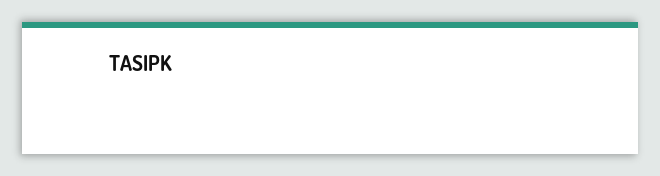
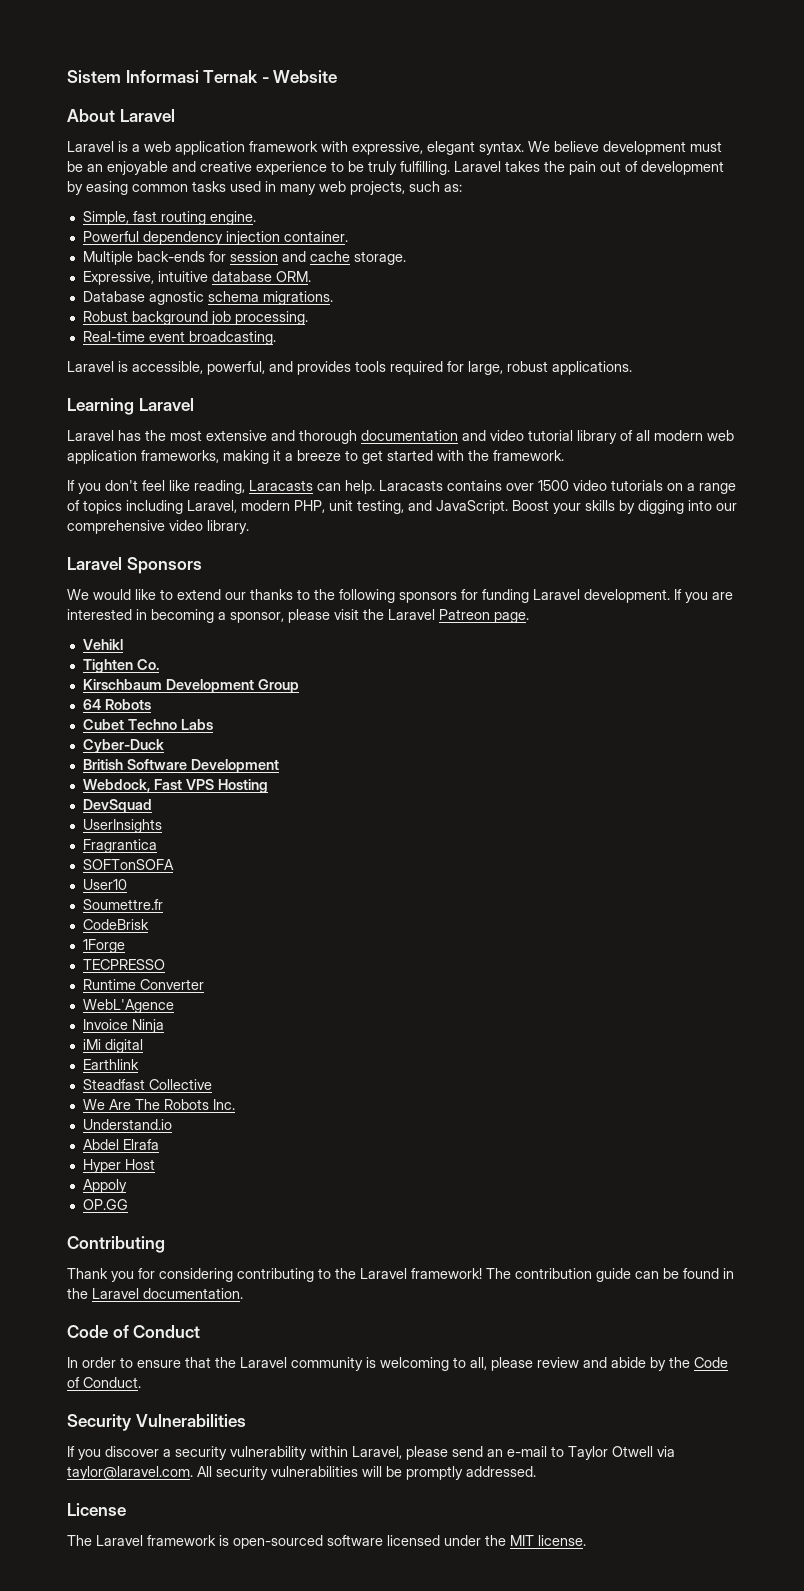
- TASIPK
+ Sistem Informasi Ternak - Website
+ About Laravel
+ Laravel is a web application framework with expressive, elegant syntax. We believe development must be an enjoyable and creative experience to be truly fulfilling. Laravel takes the pain out of development by easing common tasks used in many web projects, such as:
+ Simple, fast routing engine.
+ Powerful dependency injection container.
+ Multiple back-ends for session and cache storage.
+ Expressive, intuitive database ORM.
+ Database agnostic schema migrations.
+ Robust background job processing.
+ Real-time event broadcasting.
+ Laravel is accessible, powerful, and provides tools required for large, robust applications.
+ Learning Laravel
+ Laravel has the most extensive and thorough documentation and video tutorial library of all modern web application frameworks, making it a breeze to get started with the framework.
+ If you don't feel like reading, Laracasts can help. Laracasts contains over 1500 video tutorials on a range of topics including Laravel, modern PHP, unit testing, and JavaScript. Boost your skills by digging into our comprehensive video library.
+ Laravel Sponsors
+ We would like to extend our thanks to the following sponsors for funding Laravel development. If you are interested in becoming a sponsor, please visit the Laravel Patreon page.
+ Vehikl
+ Tighten Co.
+ Kirschbaum Development Group
+ 64 Robots
+ Cubet Techno Labs
+ Cyber-Duck
+ British Software Development
+ Webdock, Fast VPS Hosting
+ DevSquad
+ UserInsights
+ Fragrantica
+ SOFTonSOFA
+ User10
+ Soumettre.fr
+ CodeBrisk
+ 1Forge
+ TECPRESSO
+ Runtime Converter
+ WebL'Agence
+ Invoice Ninja
+ iMi digital
+ Earthlink
+ Steadfast Collective
+ We Are The Robots Inc.
+ Understand.io
+ Abdel Elrafa
+ Hyper Host
+ Appoly
+ OP.GG
+ Contributing
+ Thank you for considering contributing to the Laravel framework! The contribution guide can be found in the Laravel documentation.
+ Code of Conduct
+ In order to ensure that the Laravel community is welcoming to all, please review and abide by the Code of Conduct.
+ Security Vulnerabilities
+ If you discover a security vulnerability within Laravel, please send an e-mail to Taylor Otwell via taylor@laravel.com. All security vulnerabilities will be promptly addressed.
+ License
+ The Laravel framework is open-sourced software licensed under the MIT license.

